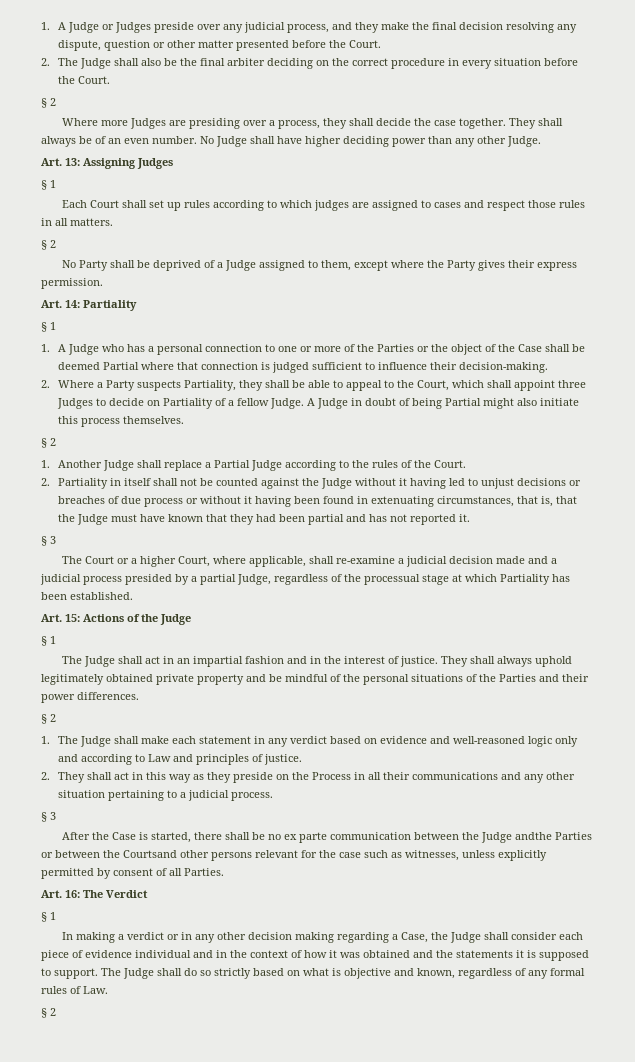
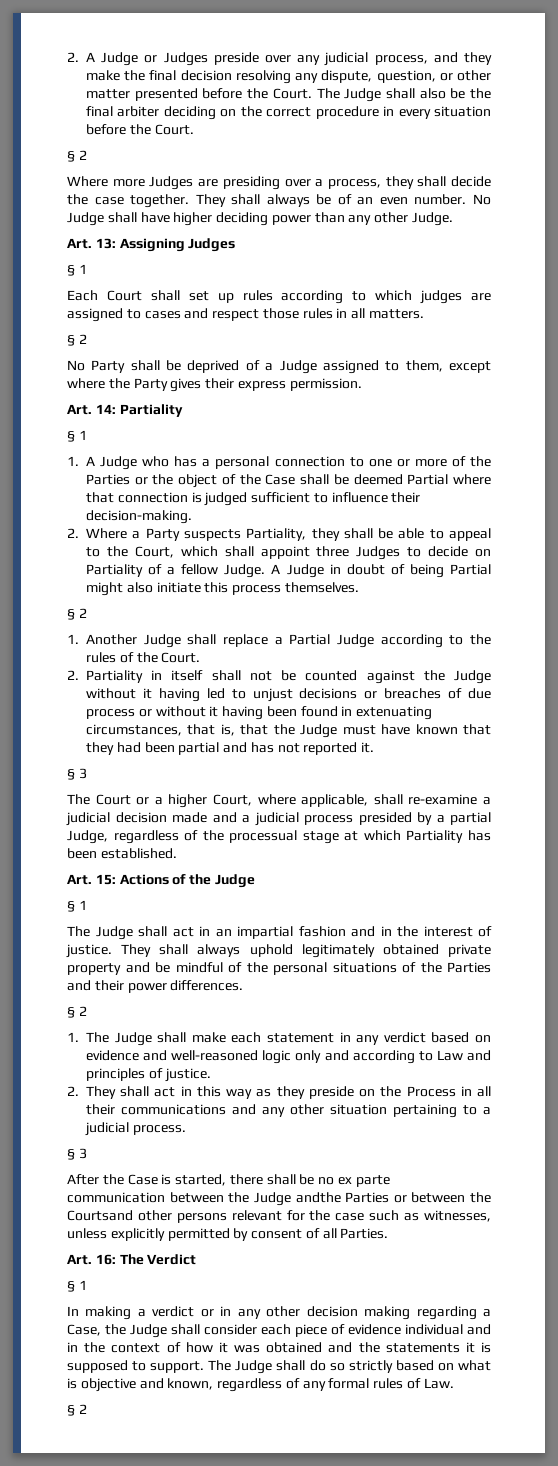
- 1. A Judge or Judges preside over any judicial process, and they make the final decision resolving any dispute, question or other matter presented before the Court.
- 2. The Judge shall also be the final arbiter deciding on the correct procedure in every situation before the Court.
+ 2. A Judge or Judges preside over any judicial process, and they make the final decision resolving any dispute, question, or other matter presented before the Court. The Judge shall also be the final arbiter deciding on the correct procedure in every situation before the Court.

